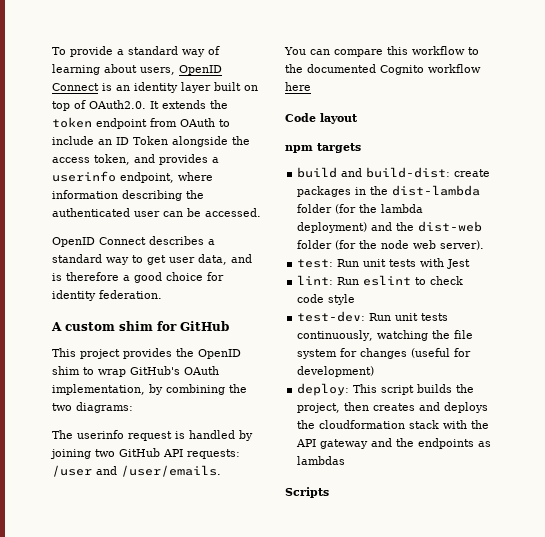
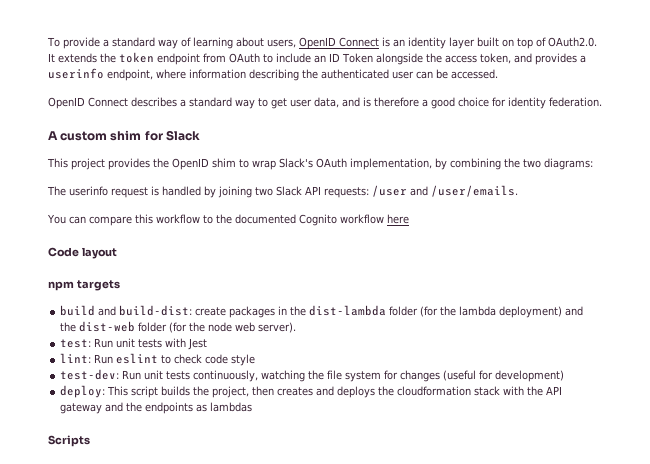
- A custom shim for GitHub
+ A custom shim for Slack
- This project provides the OpenID shim to wrap GitHub's OAuth implementation, by combining the two diagrams:
+ This project provides the OpenID shim to wrap Slack's OAuth implementation, by combining the two diagrams:
- The userinfo request is handled by joining two GitHub API requests: /user and /user/emails.
+ The userinfo request is handled by joining two Slack API requests: /user and /user/emails.

